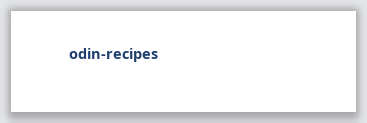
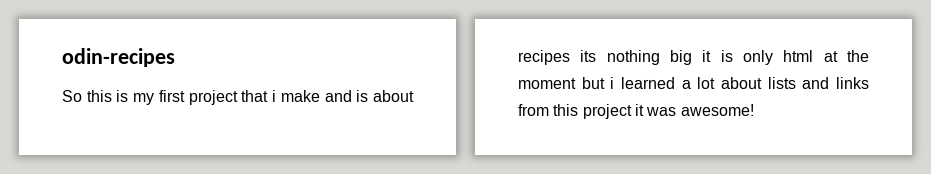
+ So this is my first project that i make and is about recipes its nothing big it is only html at the moment but i learned a lot about lists and links from this project it was awesome!

